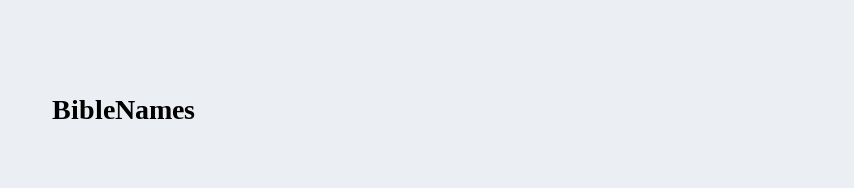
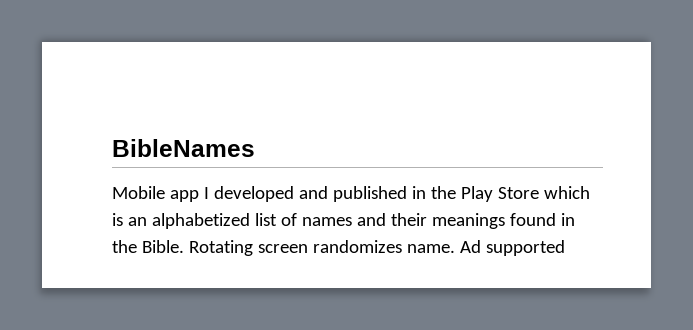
+ Mobile app I developed and published in the Play Store which is an alphabetized list of names and their meanings found in the Bible. Rotating screen randomizes name. Ad supported

